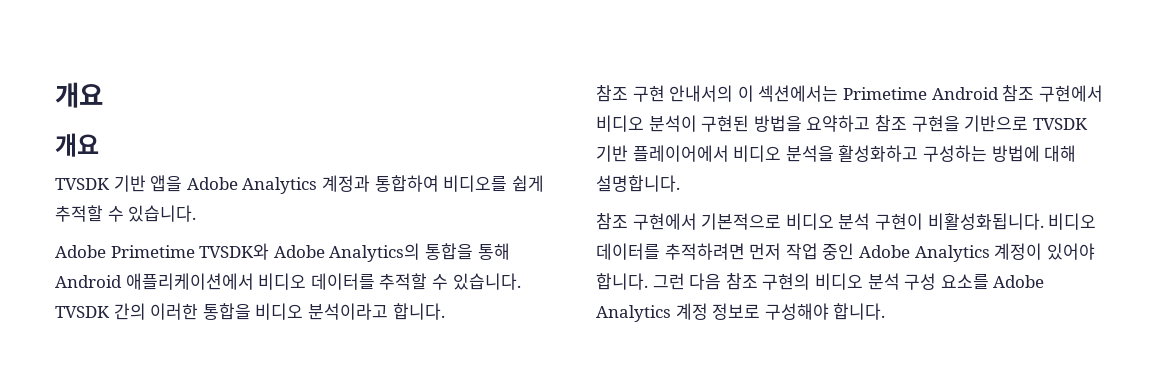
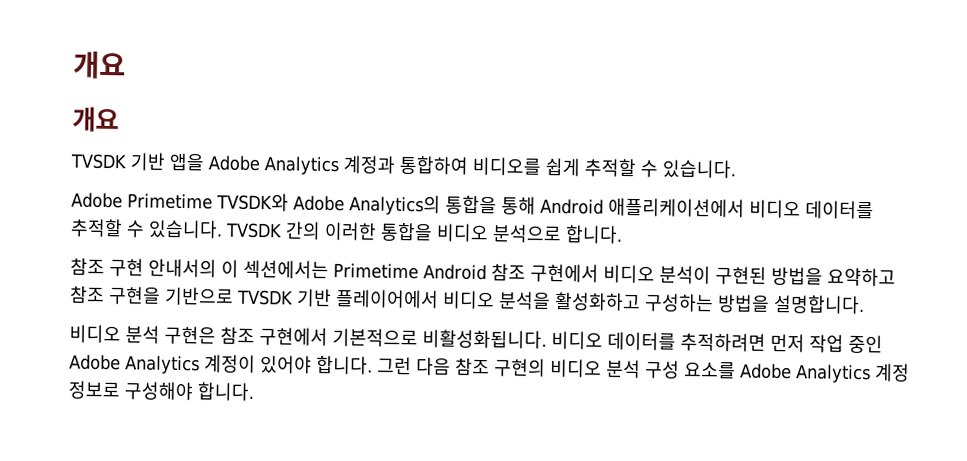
- TVSDK 간의 이러한 통합을 비디오 분석이라고 합니다.
+ TVSDK 간의 이러한 통합을 비디오 분석으로 합니다.
- 참조 구현 안내서의 이 섹션에서는 Primetime Android 참조 구현에서 비디오 분석이 구현된 방법을 요약하고 참조 구현을 기반으로 TVSDK 기반 플레이어에서 비디오 분석을 활성화하고 구성하는 방법에 대해 설명합니다.
+ 참조 구현 안내서의 이 섹션에서는 Primetime Android 참조 구현에서 비디오 분석이 구현된 방법을 요약하고 참조 구현을 기반으로 TVSDK 기반 플레이어에서 비디오 분석을 활성화하고 구성하는 방법을 설명합니다.
- 참조 구현에서 기본적으로 비디오 분석 구현이 비활성화됩니다.
+ 비디오 분석 구현은 참조 구현에서 기본적으로 비활성화됩니다.

